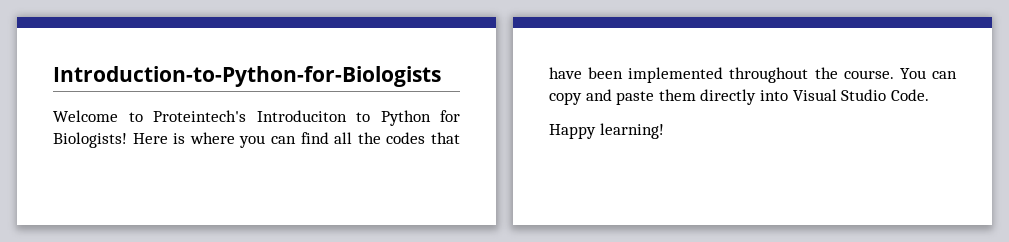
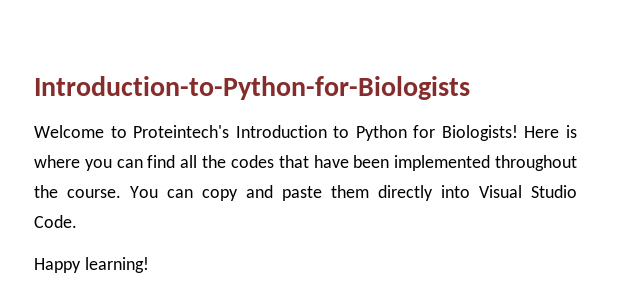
- Welcome to Proteintech's Introduciton to Python for Biologists!
+ Welcome to Proteintech's Introduction to Python for Biologists!

